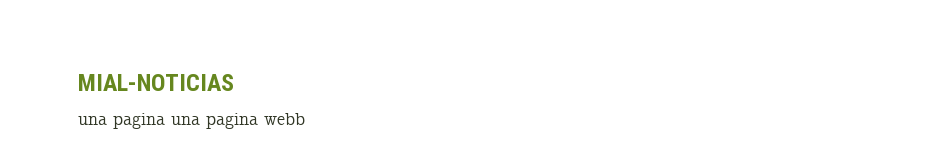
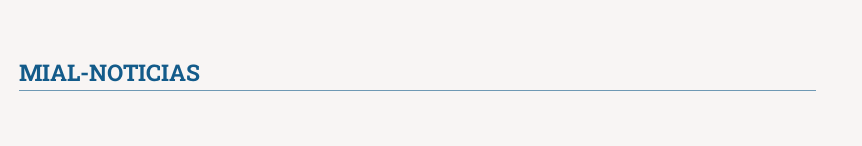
- una pagina una pagina webb

